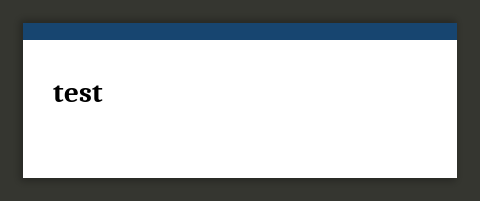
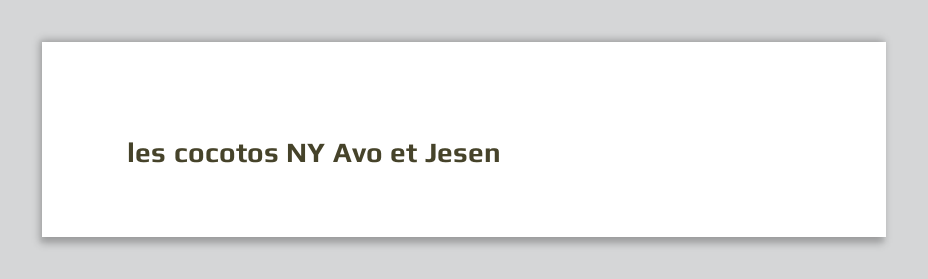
- test
+ les cocotos NY Avo et Jesen

